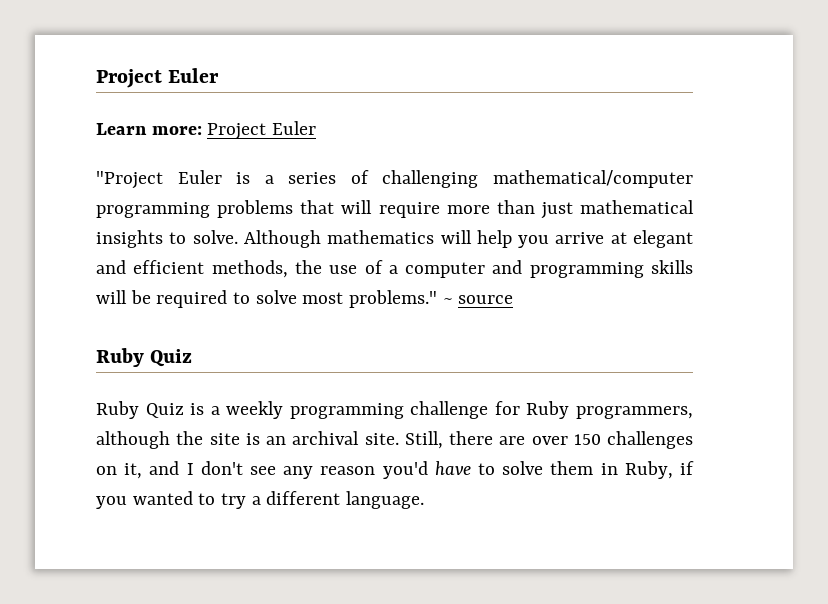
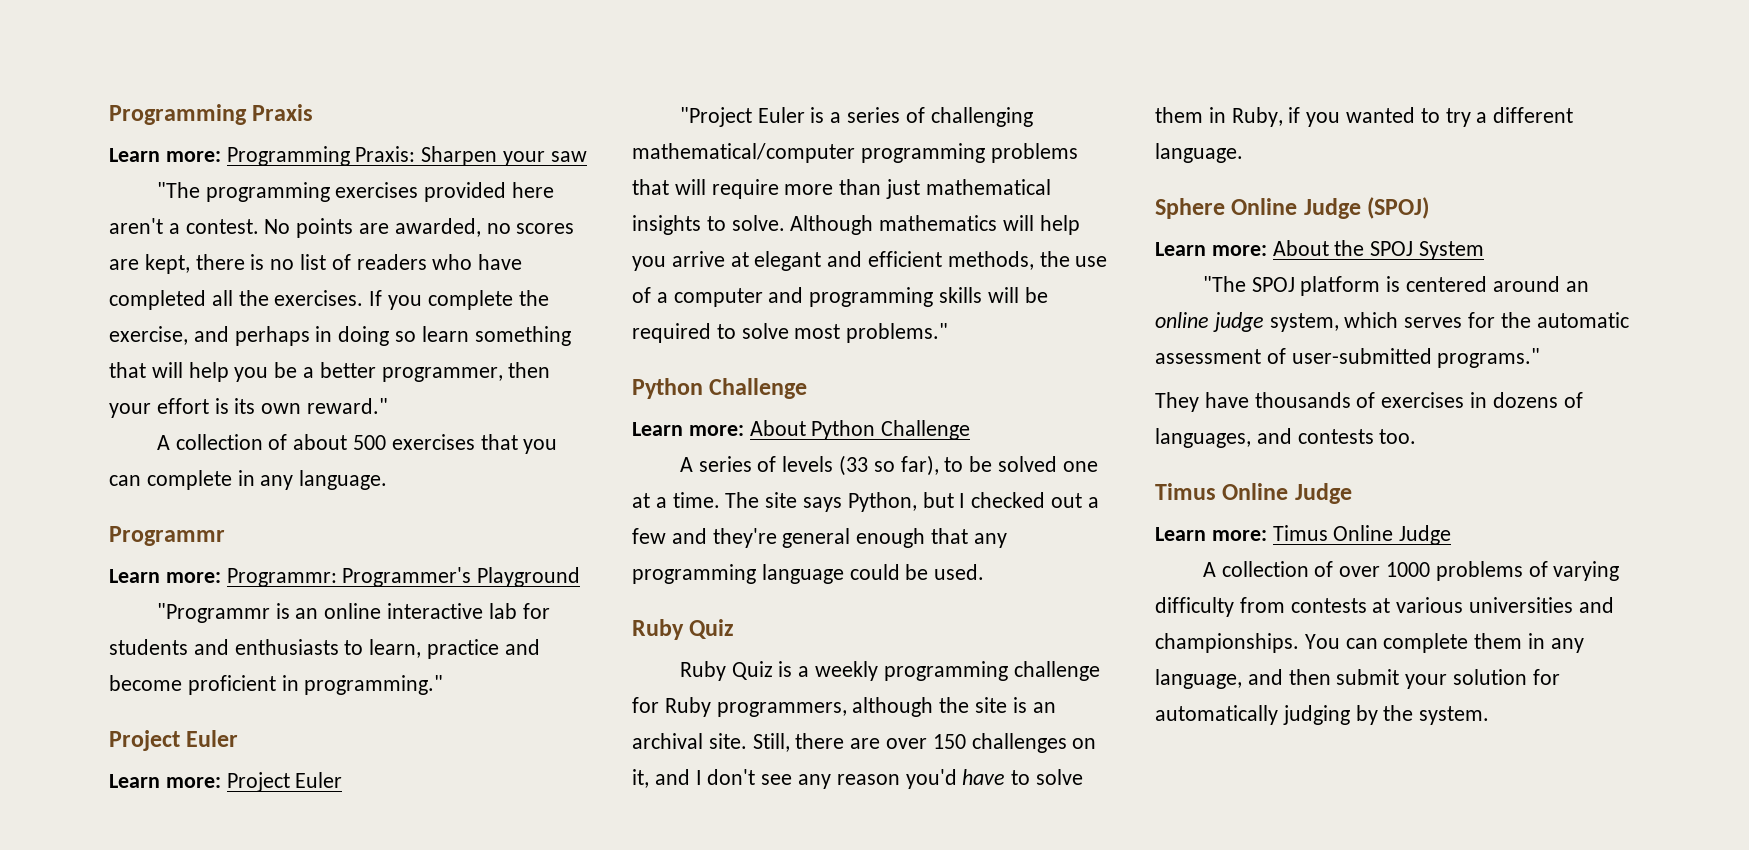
+ Programming Praxis
+ Learn more: Programming Praxis: Sharpen your saw
+ "The programming exercises provided here aren't a contest. No points are awarded, no scores are kept, there is no list of readers who have completed all the exercises. If you complete the exercise, and perhaps in doing so learn something that will help you be a better programmer, then your effort is its own reward."
+ A collection of about 500 exercises that you can complete in any language.
+ Programmr
+ Learn more: Programmr: Programmer's Playground
+ "Programmr is an online interactive lab for students and enthusiasts to learn, practice and become proficient in programming."
- Although mathematics will help you arrive at elegant and efficient methods, the use of a computer and programming skills will be required to solve most problems." ~ source
+ Although mathematics will help you arrive at elegant and efficient methods, the use of a computer and programming skills will be required to solve most problems."
+ Python Challenge
+ Learn more: About Python Challenge
+ A series of levels (33 so far), to be solved one at a time. The site says Python, but I checked out a few and they're general enough that any programming language could be used.
+ Sphere Online Judge (SPOJ)
+ Learn more: About the SPOJ System
+ "The SPOJ platform is centered around an online judge system, which serves for the automatic assessment of user-submitted programs."
+ They have thousands of exercises in dozens of languages, and contests too.
+ Timus Online Judge
+ Learn more: Timus Online Judge
+ A collection of over 1000 problems of varying difficulty from contests at various universities and championships. You can complete them in any language, and then submit your solution for automatically judging by the system.

